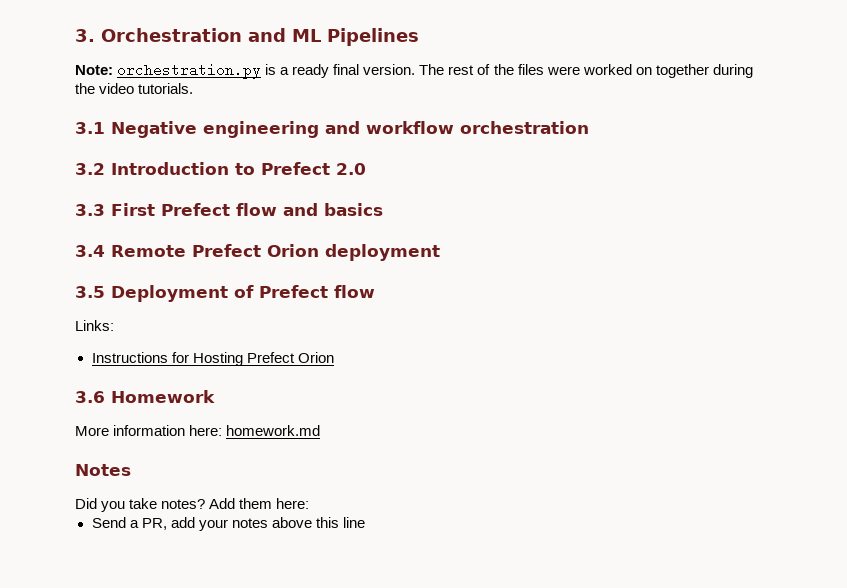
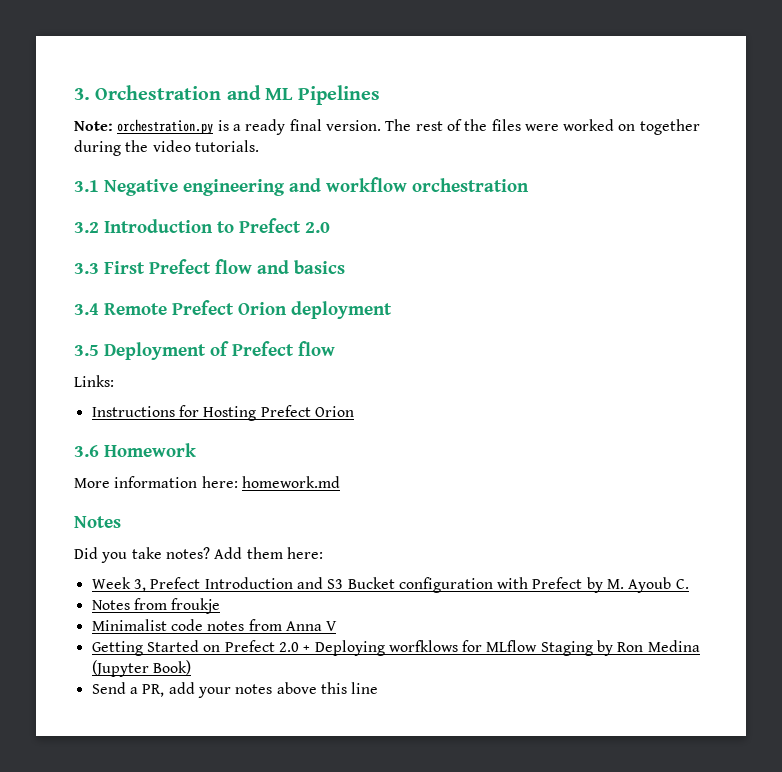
+ Week 3, Prefect Introduction and S3 Bucket configuration with Prefect by M. Ayoub C.
+ Notes from froukje
+ Minimalist code notes from Anna V
+ Getting Started on Prefect 2.0 + Deploying worfklows for MLflow Staging by Ron Medina (Jupyter Book)

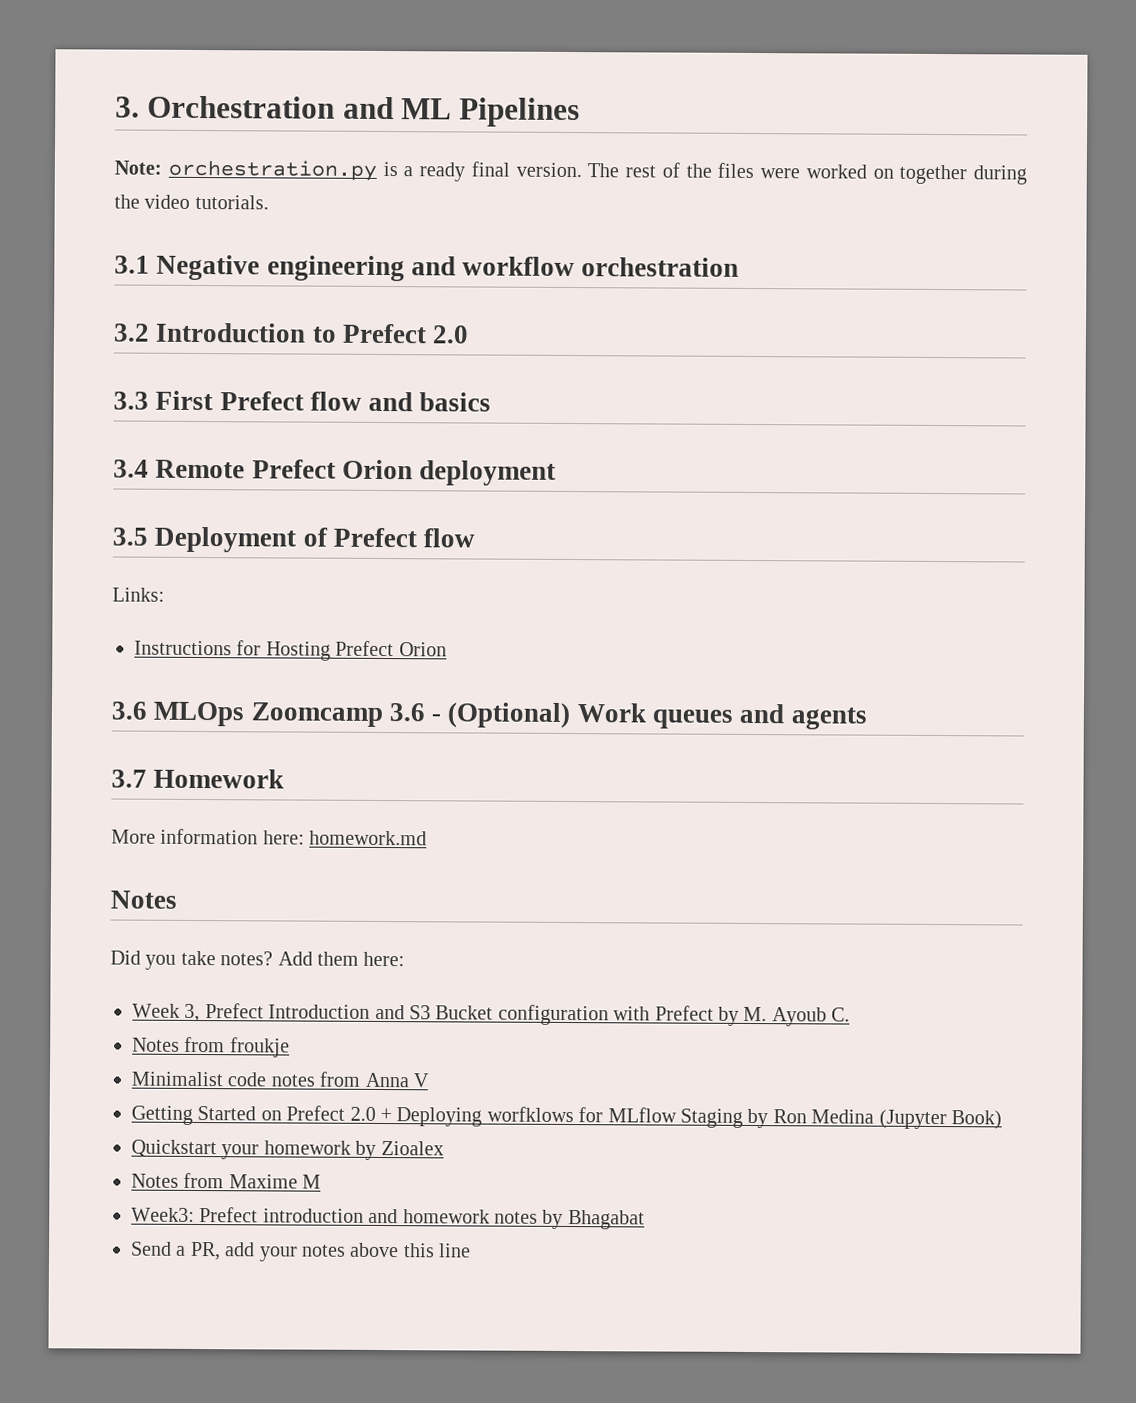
- 3.6 Homework
+ 3.6 MLOps Zoomcamp 3.6 - (Optional) Work queues and agents
+ 3.7 Homework
+ Quickstart your homework by Zioalex
+ Notes from Maxime M
+ Week3: Prefect introduction and homework notes by Bhagabat

